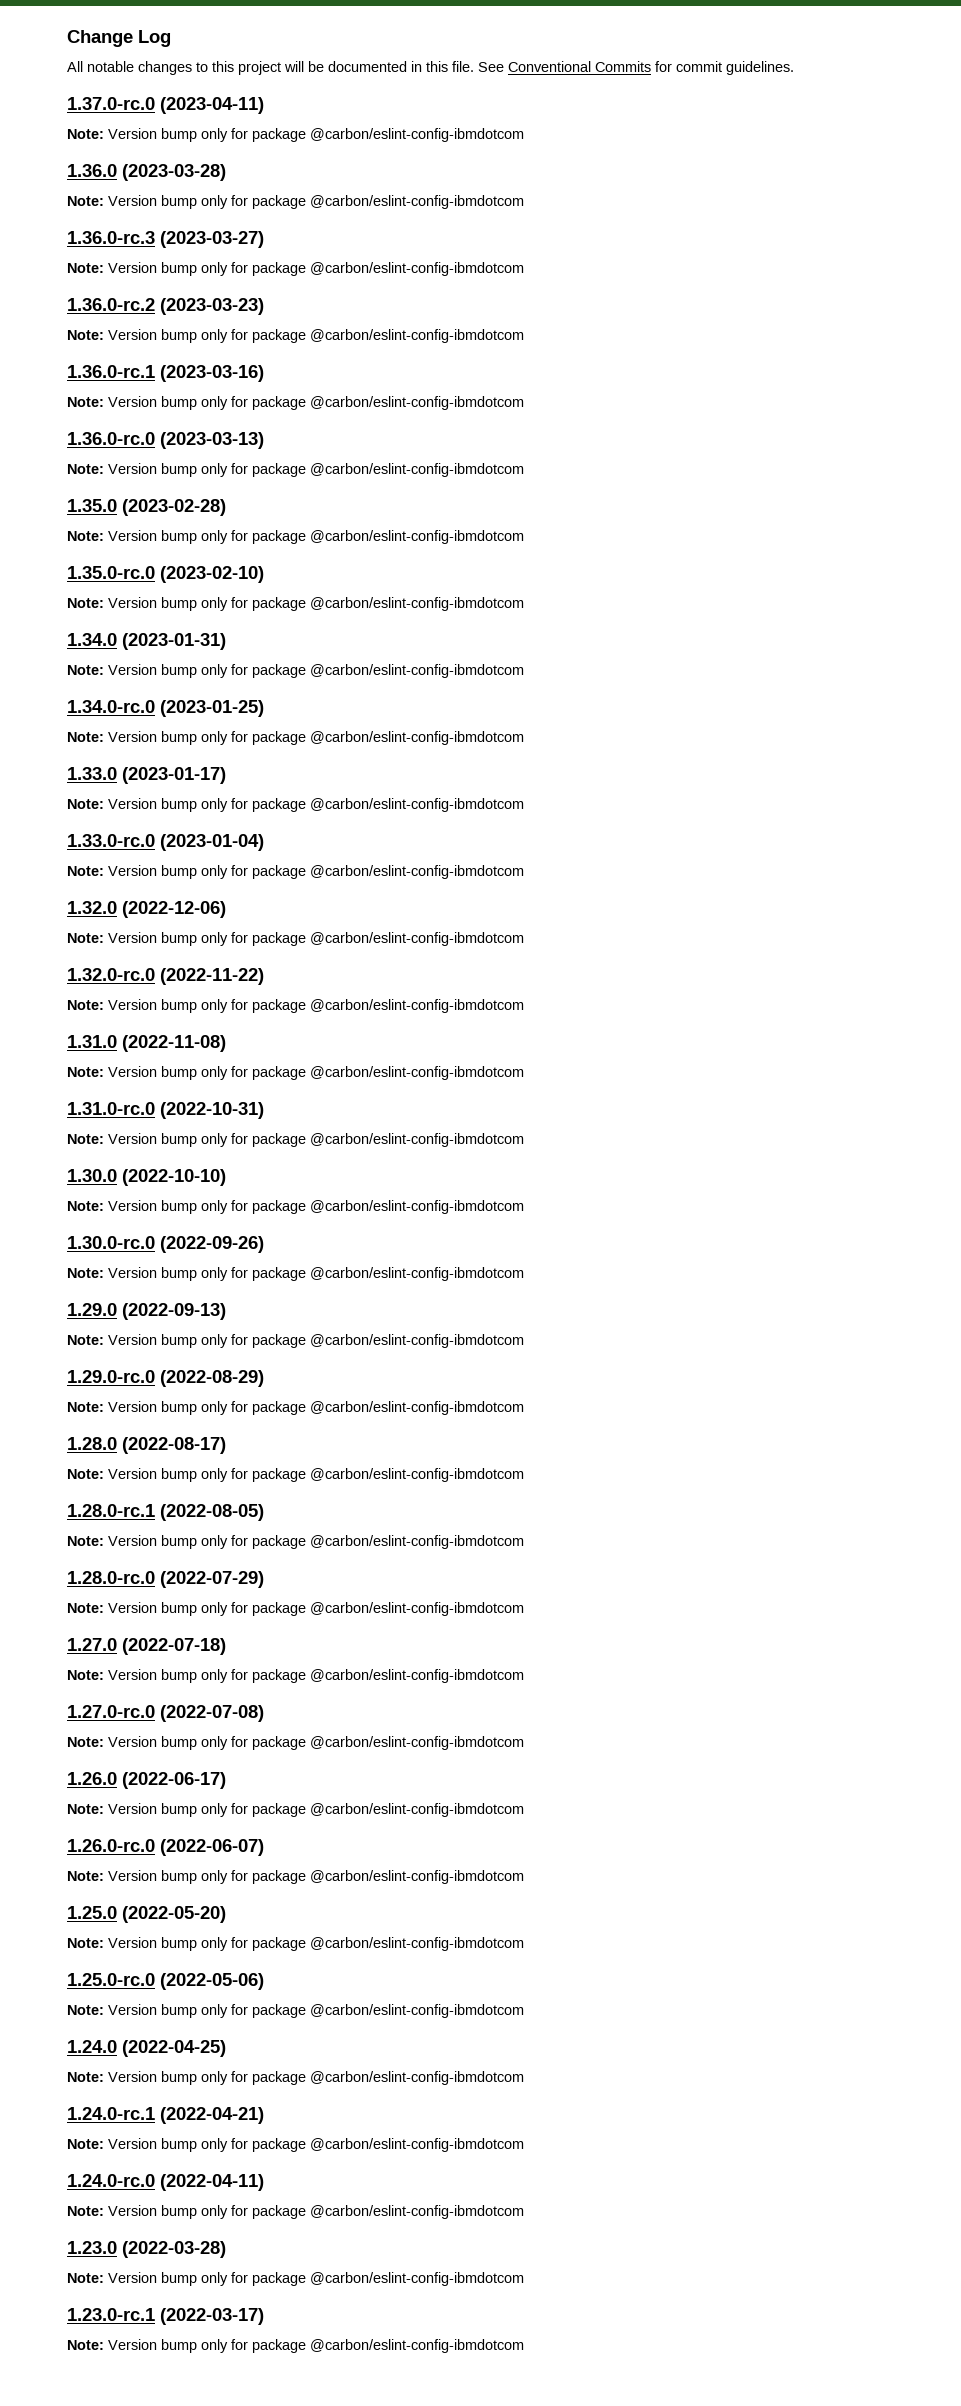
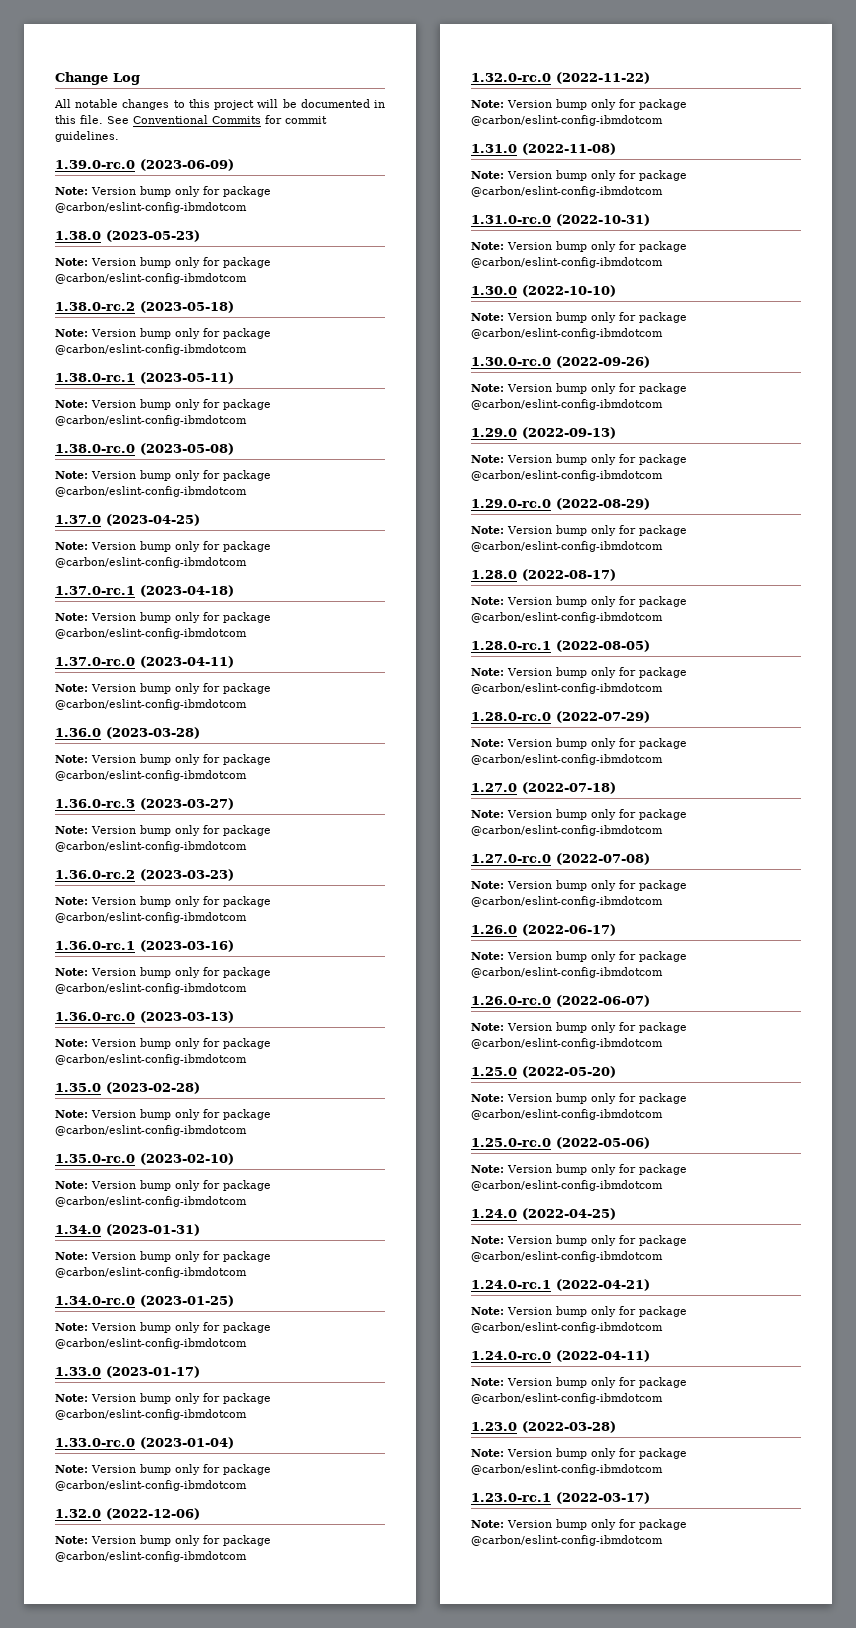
+ 1.39.0-rc.0 (2023-06-09)
+ Note: Version bump only for package @carbon/eslint-config-ibmdotcom
+ 1.38.0 (2023-05-23)
+ Note: Version bump only for package @carbon/eslint-config-ibmdotcom
+ 1.38.0-rc.2 (2023-05-18)
+ Note: Version bump only for package @carbon/eslint-config-ibmdotcom
+ 1.38.0-rc.1 (2023-05-11)
+ Note: Version bump only for package @carbon/eslint-config-ibmdotcom
+ 1.38.0-rc.0 (2023-05-08)
+ Note: Version bump only for package @carbon/eslint-config-ibmdotcom
+ 1.37.0 (2023-04-25)
+ Note: Version bump only for package @carbon/eslint-config-ibmdotcom
+ 1.37.0-rc.1 (2023-04-18)
+ Note: Version bump only for package @carbon/eslint-config-ibmdotcom

